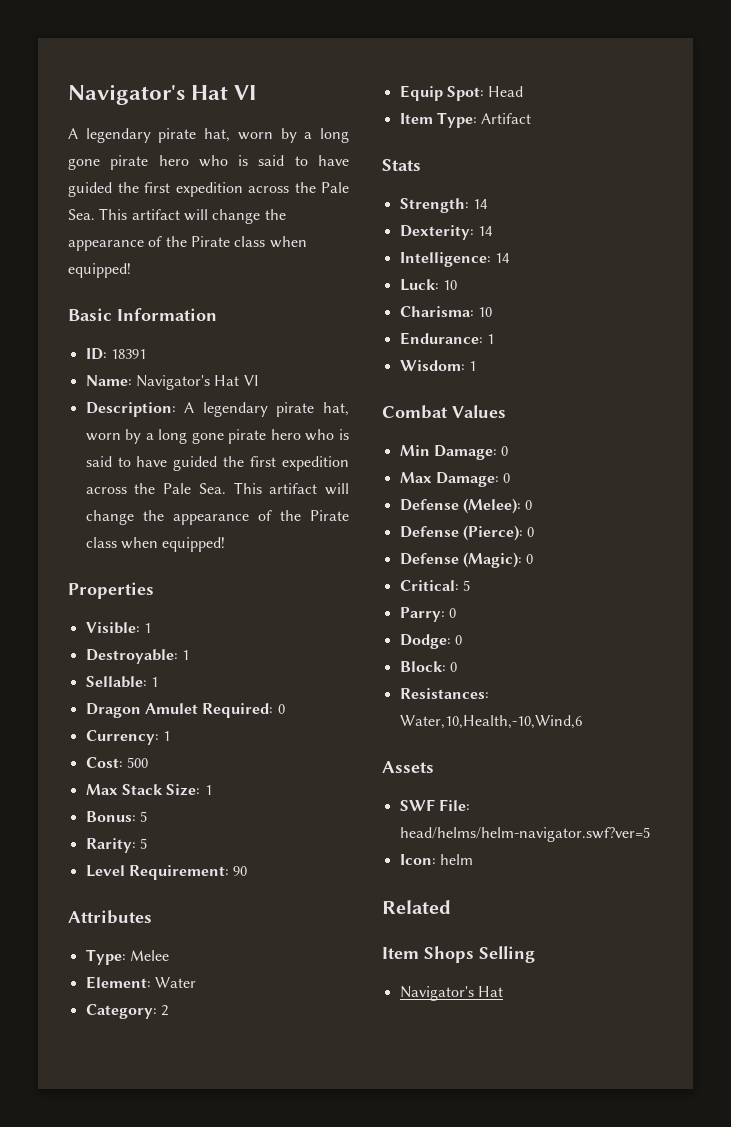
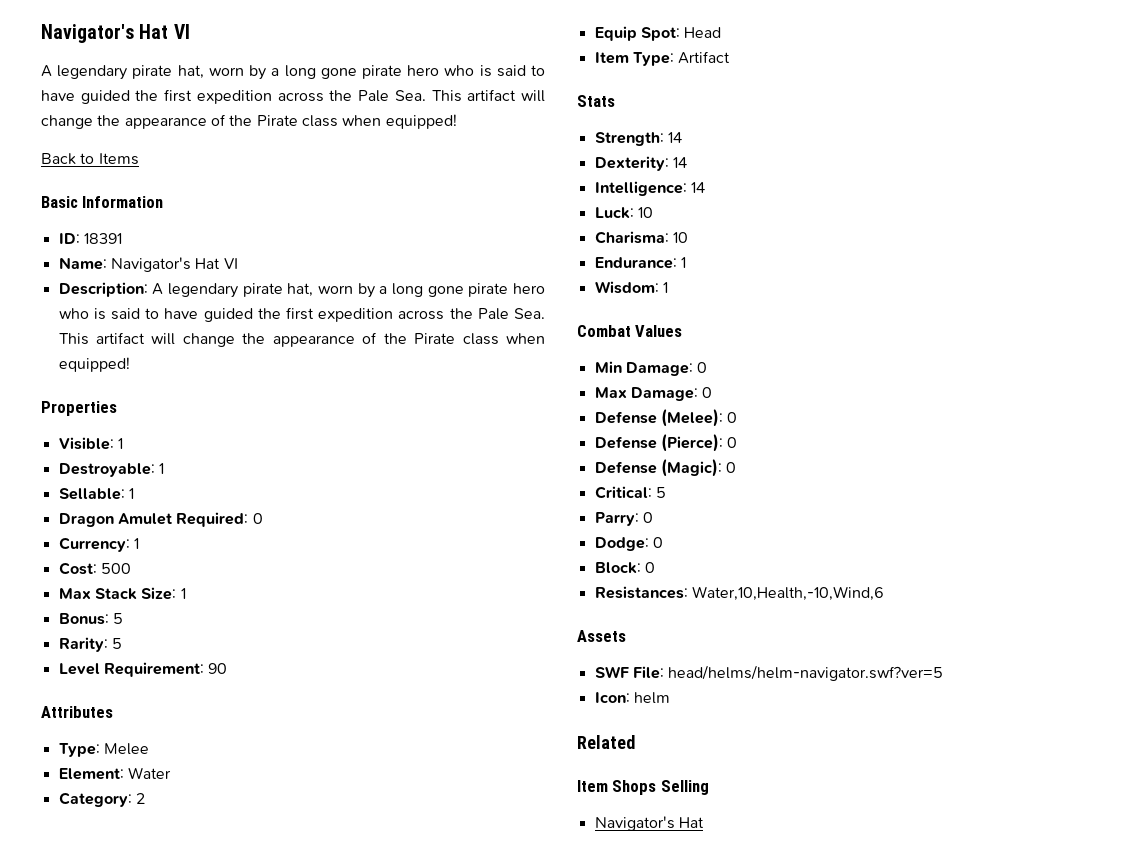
+ Back to Items

